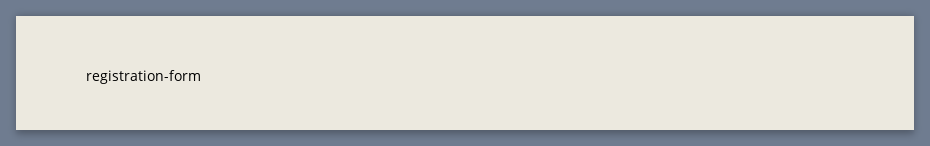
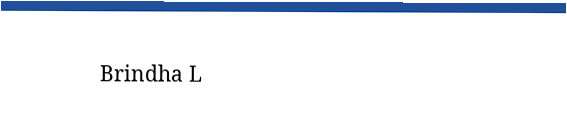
- registration-form
+ Brindha L

